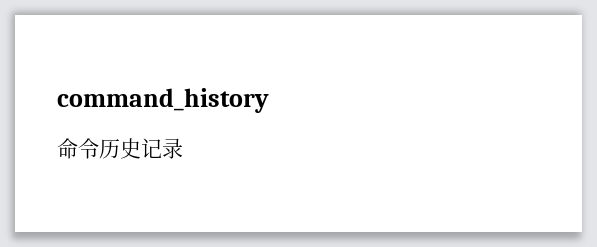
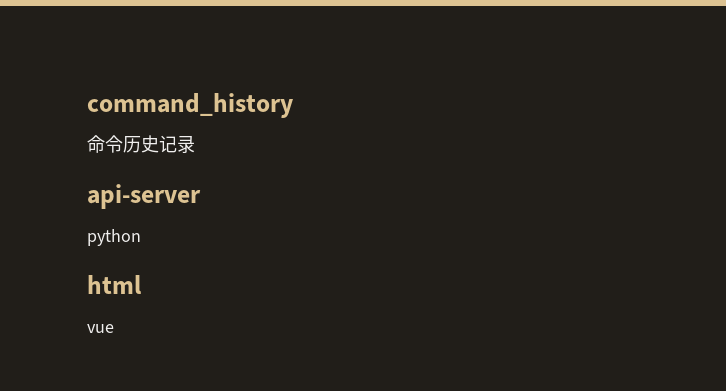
+ api-server
+ python
+ html
+ vue

